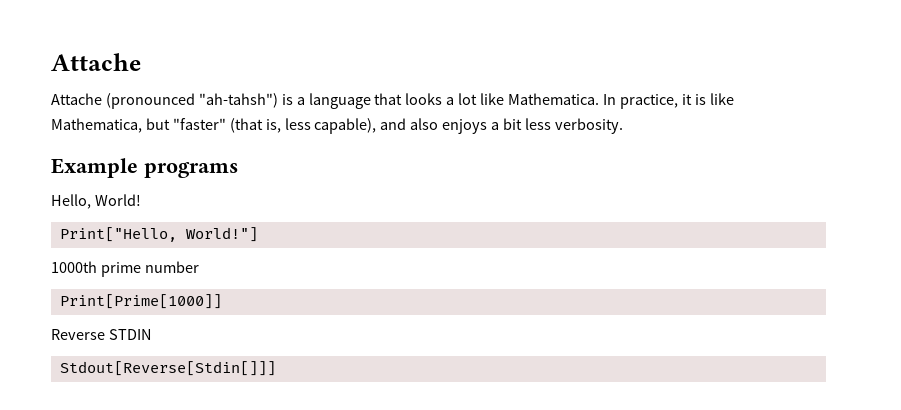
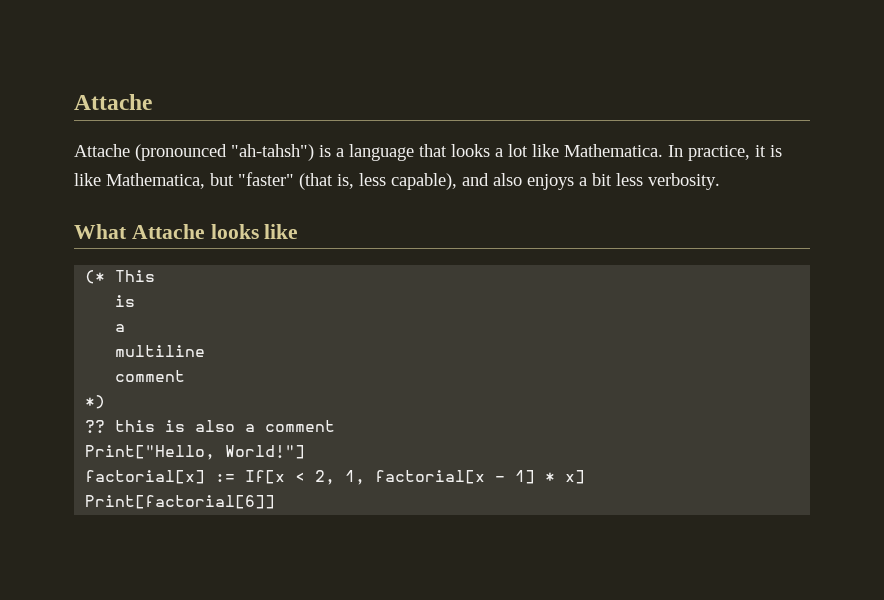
- Example programs
- Hello, World!
+ What Attache looks like
+ (* This
+ is
+ a
+ multiline
+ comment
+ *)
+ ?? this is also a comment
  Print["Hello, World!"]
- 1000th prime number
- Print[Prime[1000]]
- Reverse STDIN
- Stdout[Reverse[Stdin[]]]
+ factorial[x] := If[x < 2, 1, factorial[x - 1] * x]
+ Print[factorial[6]]

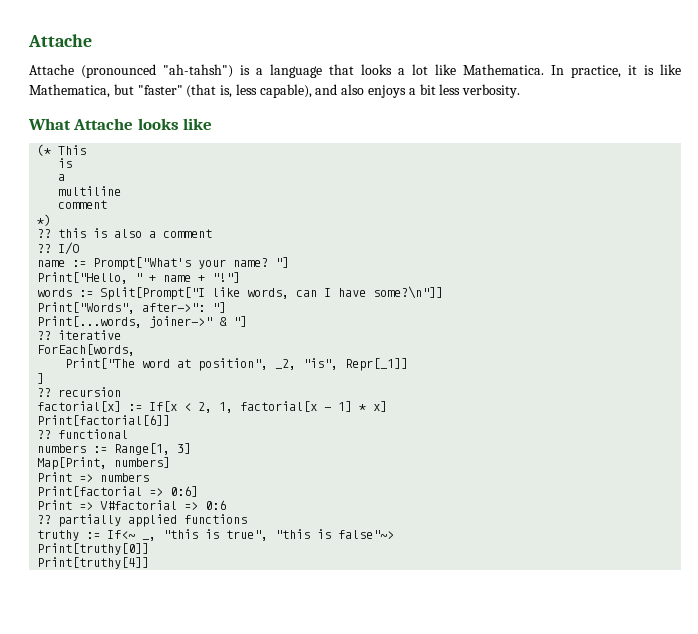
- Print["Hello, World!"]
+ ?? I/O
+ name := Prompt["What's your name? "]
+ Print["Hello, " + name + "!"]
+ words := Split[Prompt["I like words, can I have some?\n"]]
+ Print["Words", after->": "]
+ Print[...words, joiner->" & "]
+ ?? iterative
+ ForEach[words,
+ Print["The word at position", _2, "is", Repr[_1]]
+ ]
+ ?? recursion
+ ?? functional
+ numbers := Range[1, 3]
+ Map[Print, numbers]
+ Print => numbers
+ Print[factorial => 0:6]
+ Print => V#factorial => 0:6
+ ?? partially applied functions
+ truthy := If<~ _, "this is true", "this is false"~>
+ Print[truthy[0]]
+ Print[truthy[4]]

